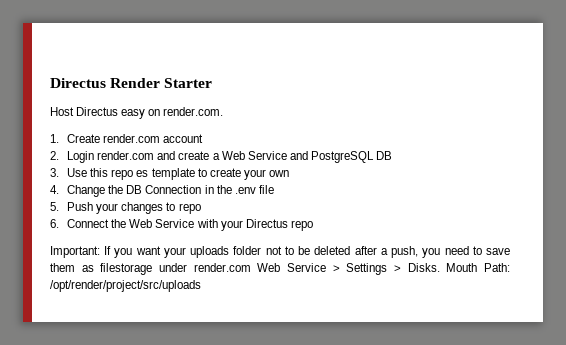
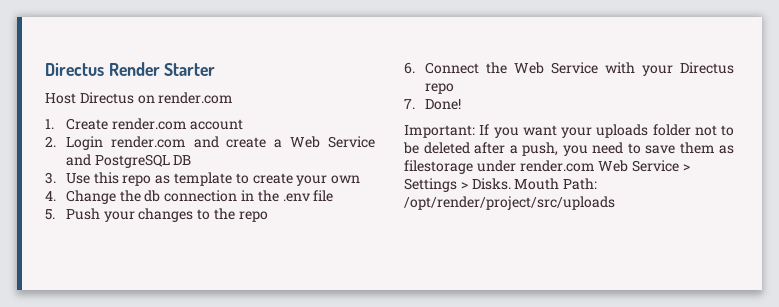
- Host Directus easy on render.com.
+ Host Directus on render.com
- 3. Use this repo es template to create your own
+ 3. Use this repo as template to create your own
- 4. Change the DB Connection in the .env file
+ 4. Change the db connection in the .env file
- 5. Push your changes to repo
+ 5. Push your changes to the repo
+ 7. Done!

